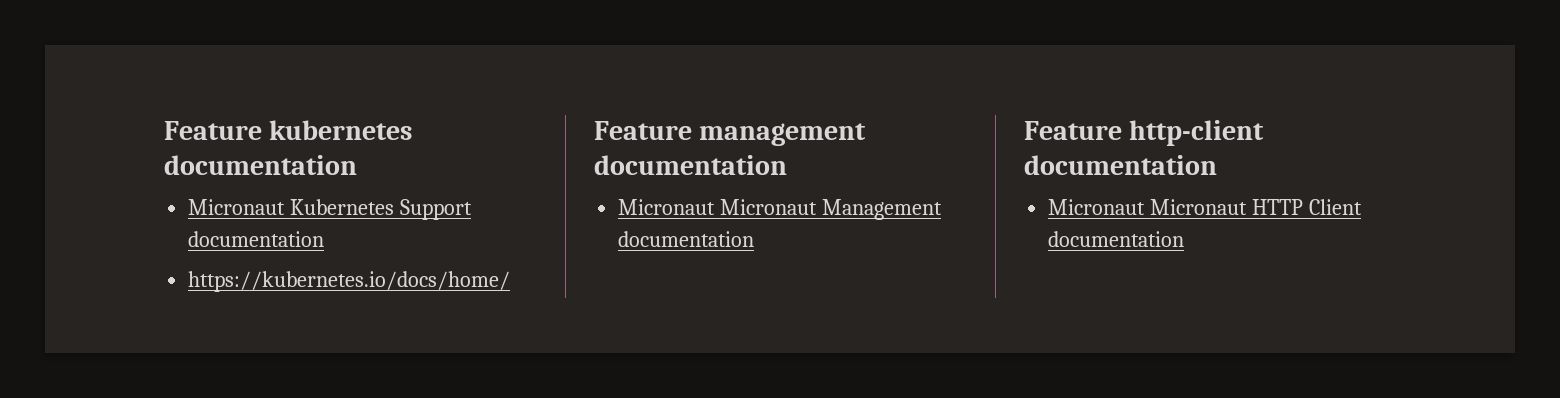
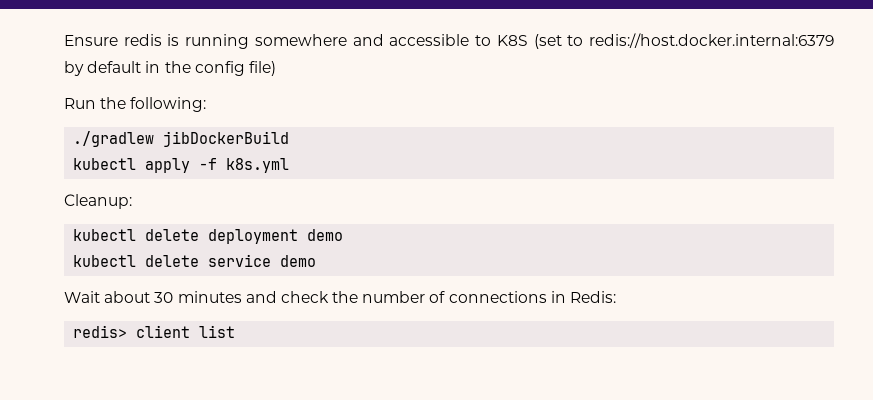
- Feature kubernetes documentation
- Micronaut Kubernetes Support documentation
- https://kubernetes.io/docs/home/
- Feature management documentation
- Micronaut Micronaut Management documentation
- Feature http-client documentation
- Micronaut Micronaut HTTP Client documentation
+ Ensure redis is running somewhere and accessible to K8S (set to redis://host.docker.internal:6379 by default in the config file)
+ Run the following:
+ ./gradlew jibDockerBuild
+ kubectl apply -f k8s.yml
+ Cleanup:
+ kubectl delete deployment demo
+ kubectl delete service demo
+ Wait about 30 minutes and check the number of connections in Redis:
+ redis> client list

